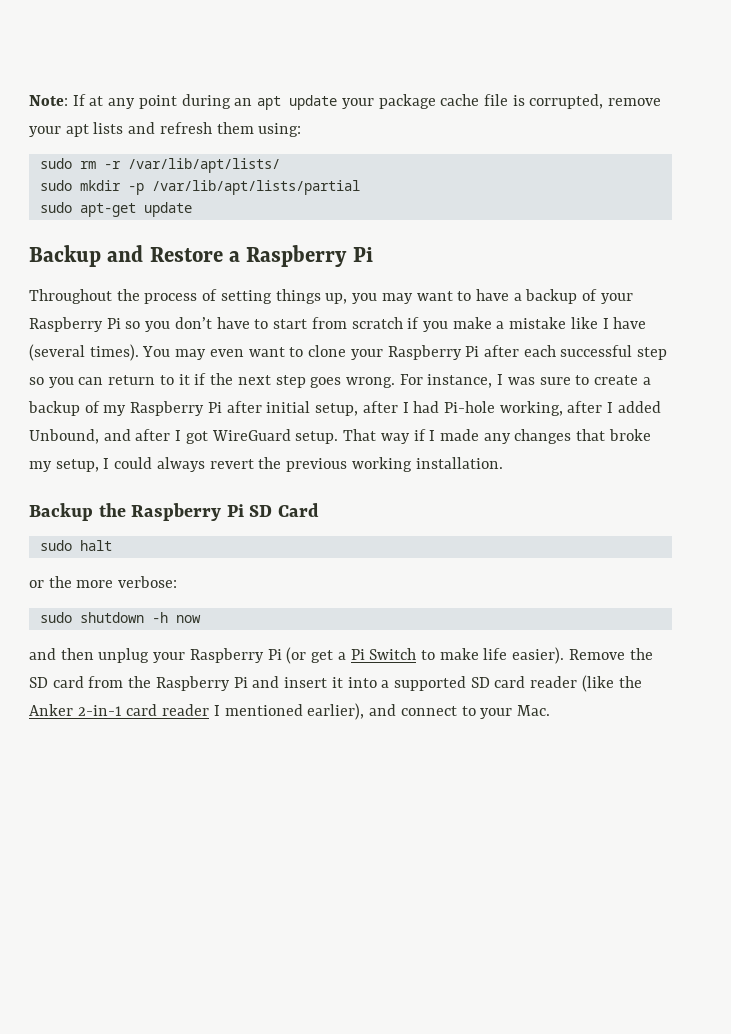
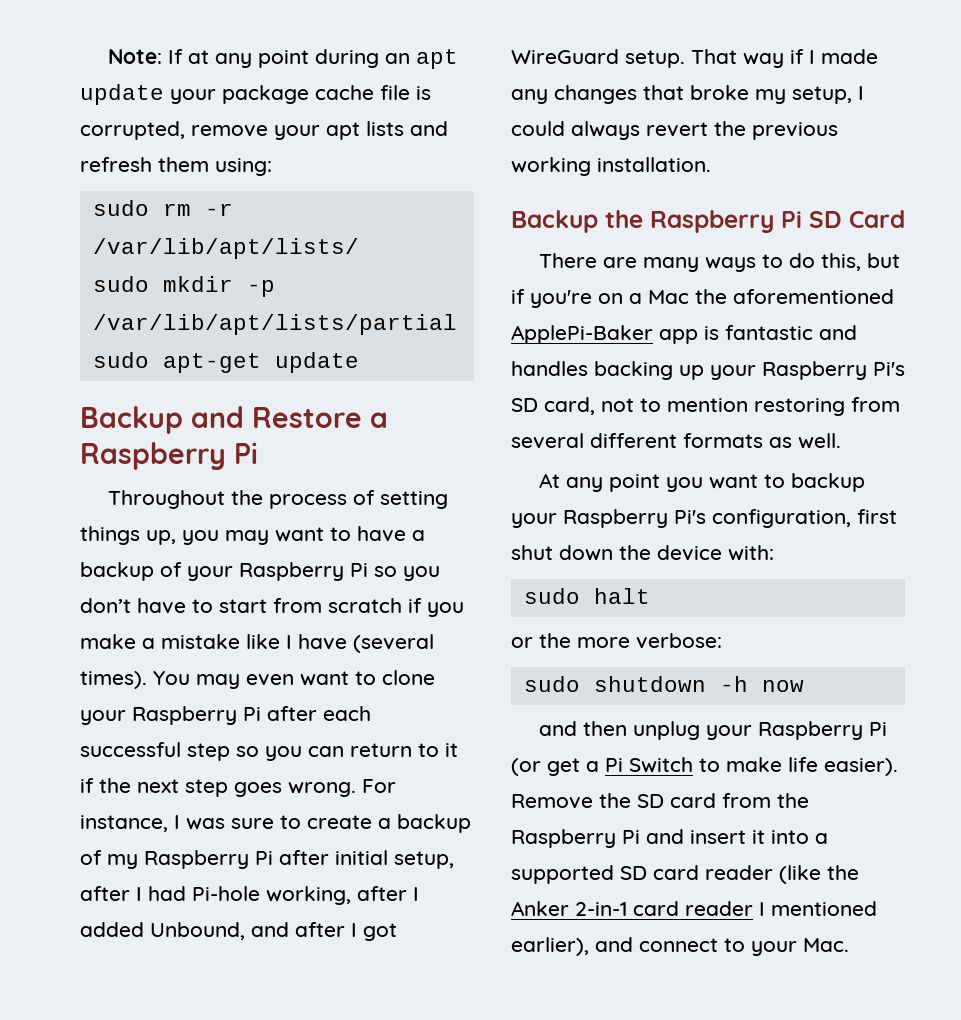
+ There are many ways to do this, but if you're on a Mac the aforementioned ApplePi-Baker app is fantastic and handles backing up your Raspberry Pi's SD card, not to mention restoring from several different formats as well.
+ At any point you want to backup your Raspberry Pi's configuration, first shut down the device with:

